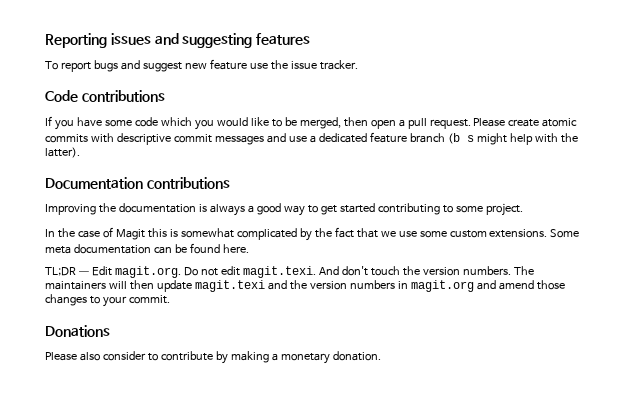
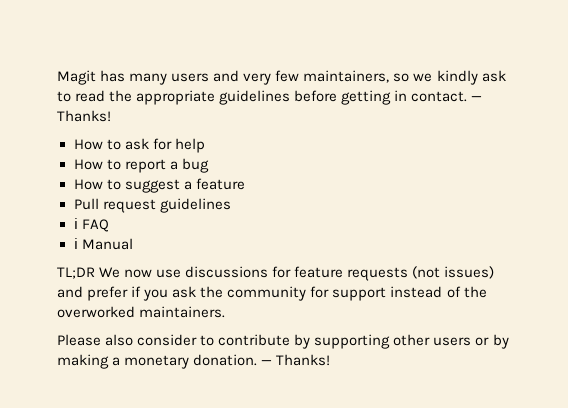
- Reporting issues and suggesting features
- To report bugs and suggest new feature use the issue tracker.
- Code contributions
- If you have some code which you would like to be merged, then open a pull request. Please create atomic commits with descriptive commit messages and use a dedicated feature branch (b s might help with the latter).
- Documentation contributions
- Improving the documentation is always a good way to get started contributing to some project.
- In the case of Magit this is somewhat complicated by the fact that we use some custom extensions. Some meta documentation can be found here.
- TL;DR — Edit magit.org. Do not edit magit.texi. And don't touch the version numbers. The maintainers will then update magit.texi and the version numbers in magit.org and amend those changes to your commit.
- Donations
+ Magit has many users and very few maintainers, so we kindly ask to read the appropriate guidelines before getting in contact. — Thanks!
+ How to ask for help
+ How to report a bug
+ How to suggest a feature
+ Pull request guidelines
+ ℹ FAQ
+ ℹ Manual
+ TL;DR We now use discussions for feature requests (not issues) and prefer if you ask the community for support instead of the overworked maintainers.
- Please also consider to contribute by making a monetary donation.
+ Please also consider to contribute by supporting other users or by making a monetary donation. — Thanks!

